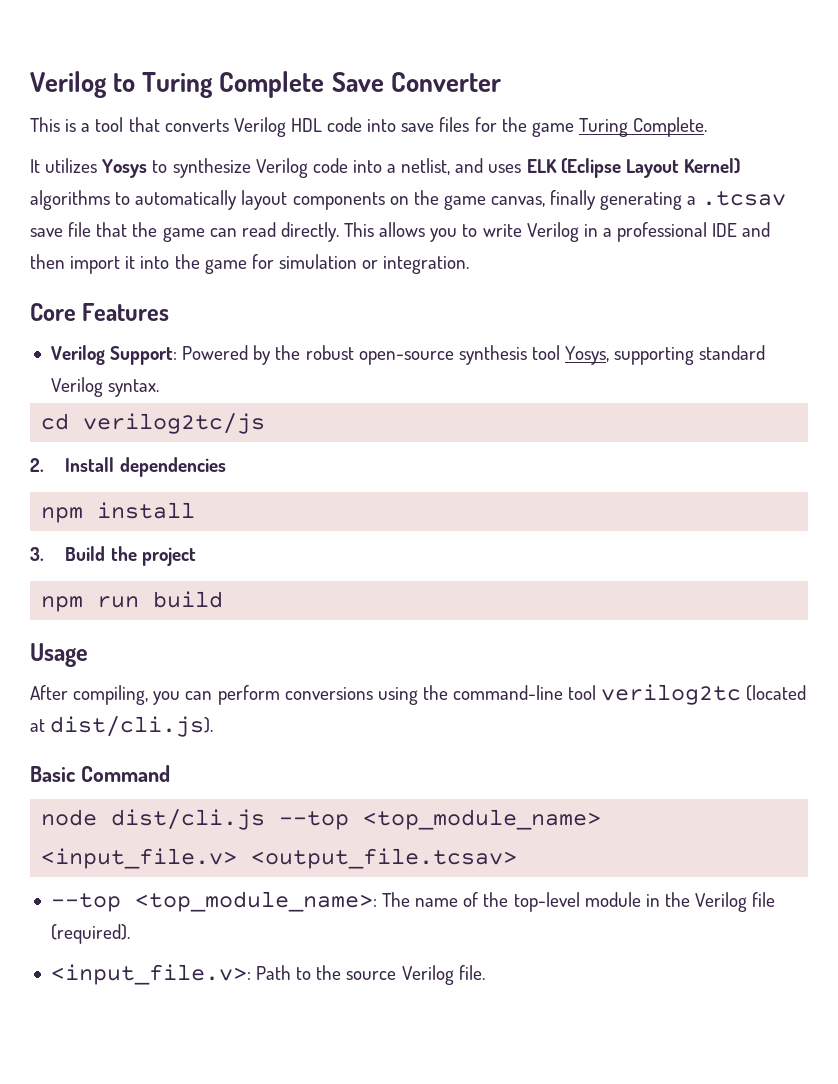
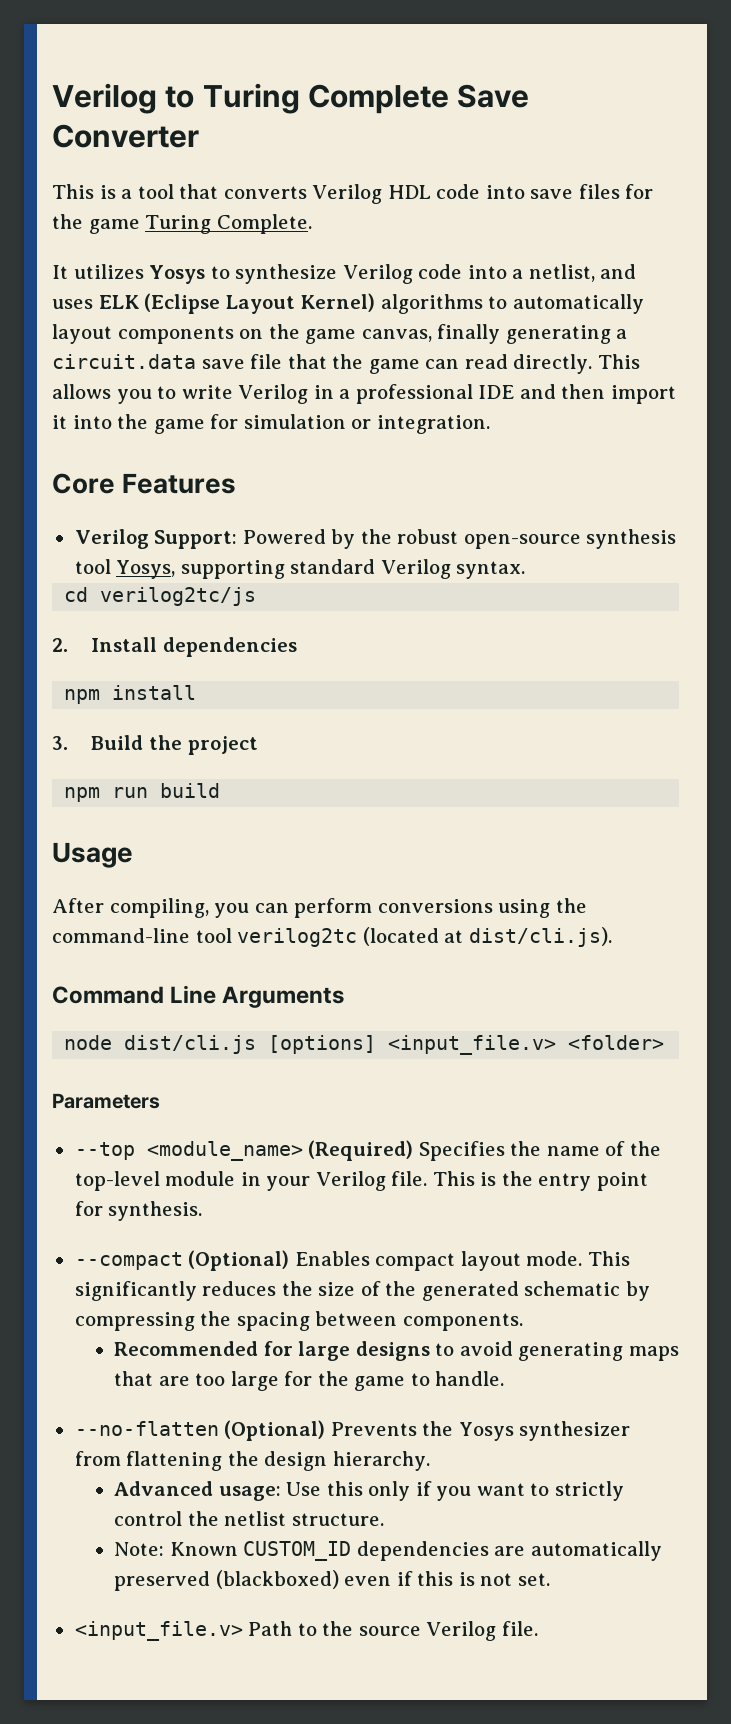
- It utilizes Yosys to synthesize Verilog code into a netlist, and uses ELK (Eclipse Layout Kernel) algorithms to automatically layout components on the game canvas, finally generating a .tcsav save file that the game can read directly.
+ It utilizes Yosys to synthesize Verilog code into a netlist, and uses ELK (Eclipse Layout Kernel) algorithms to automatically layout components on the game canvas, finally generating a circuit.data save file that the game can read directly.
- Basic Command
+ Command Line Arguments
- node dist/cli.js --top <top_module_name> <input_file.v> <output_file.tcsav>
- --top <top_module_name>: The name of the top-level module in the Verilog file (required).
- <input_file.v>: Path to the source Verilog file.
+ node dist/cli.js [options] <input_file.v> <folder>
+ Parameters
+ --top <module_name> (Required) Specifies the name of the top-level module in your Verilog file. This is the entry point for synthesis.
+ --compact (Optional) Enables compact layout mode. This significantly reduces the size of the generated schematic by compressing the spacing between components.
+ Recommended for large designs to avoid generating maps that are too large for the game to handle.
+ --no-flatten (Optional) Prevents the Yosys synthesizer from flattening the design hierarchy.
+ Advanced usage: Use this only if you want to strictly control the netlist structure.
+ Note: Known CUSTOM_ID dependencies are automatically preserved (blackboxed) even if this is not set.
+ <input_file.v> Path to the source Verilog file.

